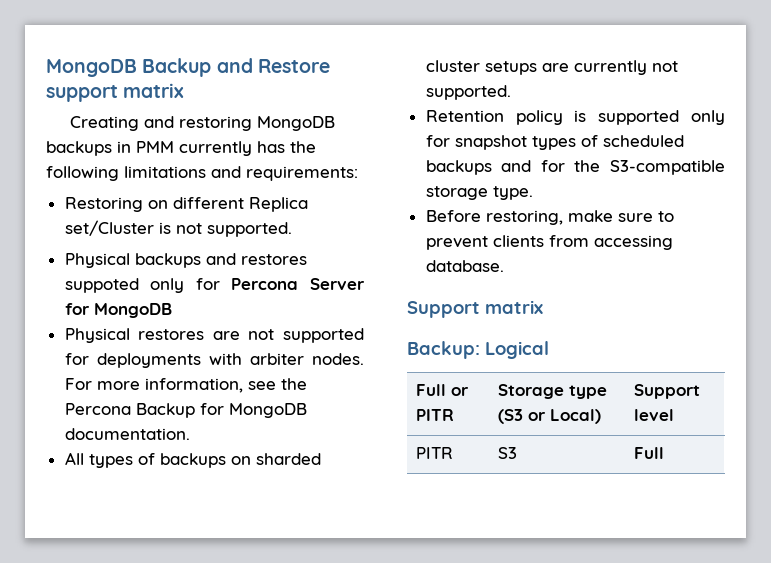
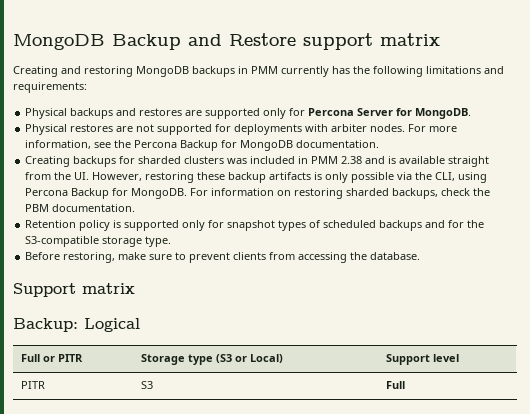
- Restoring on different Replica set/Cluster is not supported.
- Physical backups and restores suppoted only for Percona Server for MongoDB
+ Physical backups and restores are supported only for Percona Server for MongoDB.
- All types of backups on sharded cluster setups are currently not supported.
+ Creating backups for sharded clusters was included in PMM 2.38 and is available straight from the UI. However, restoring these backup artifacts is only possible via the CLI, using Percona Backup for MongoDB. For information on restoring sharded backups, check the PBM documentation.
- Before restoring, make sure to prevent clients from accessing database.
+ Before restoring, make sure to prevent clients from accessing the database.

